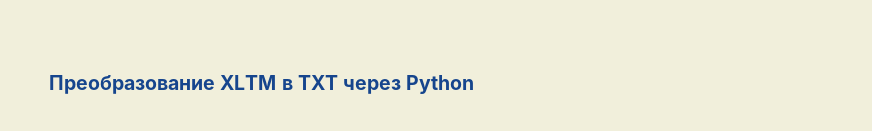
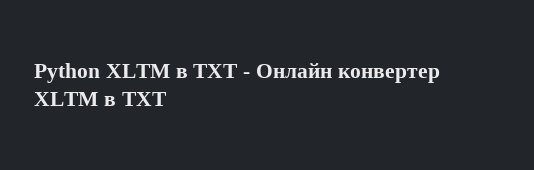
- Преобразование XLTM в TXT через Python
+ Python XLTM в TXT - Онлайн конвертер XLTM в TXT

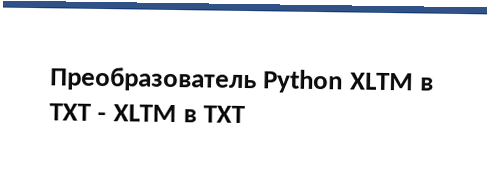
- Python XLTM в TXT - Онлайн конвертер XLTM в TXT
+ Преобразователь Python XLTM в TXT - XLTM в TXT

